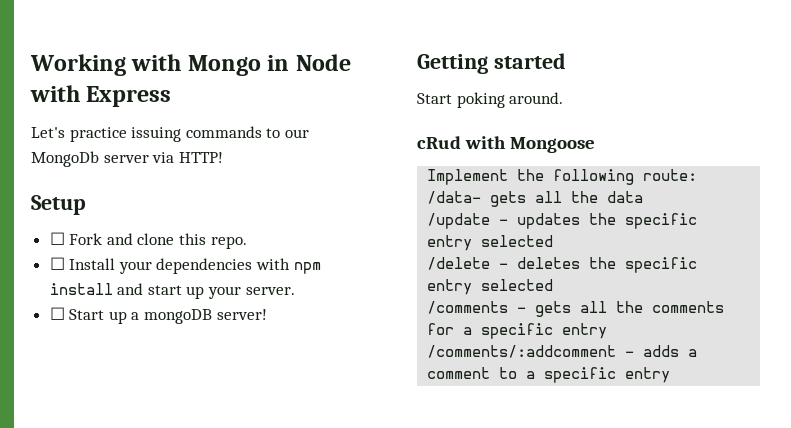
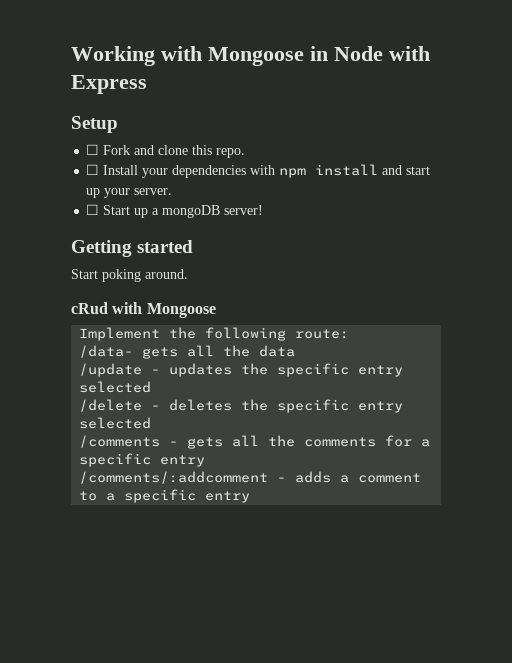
- Working with Mongo in Node with Express
+ Working with Mongoose in Node with Express
- Let's practice issuing commands to our MongoDb server via HTTP!

